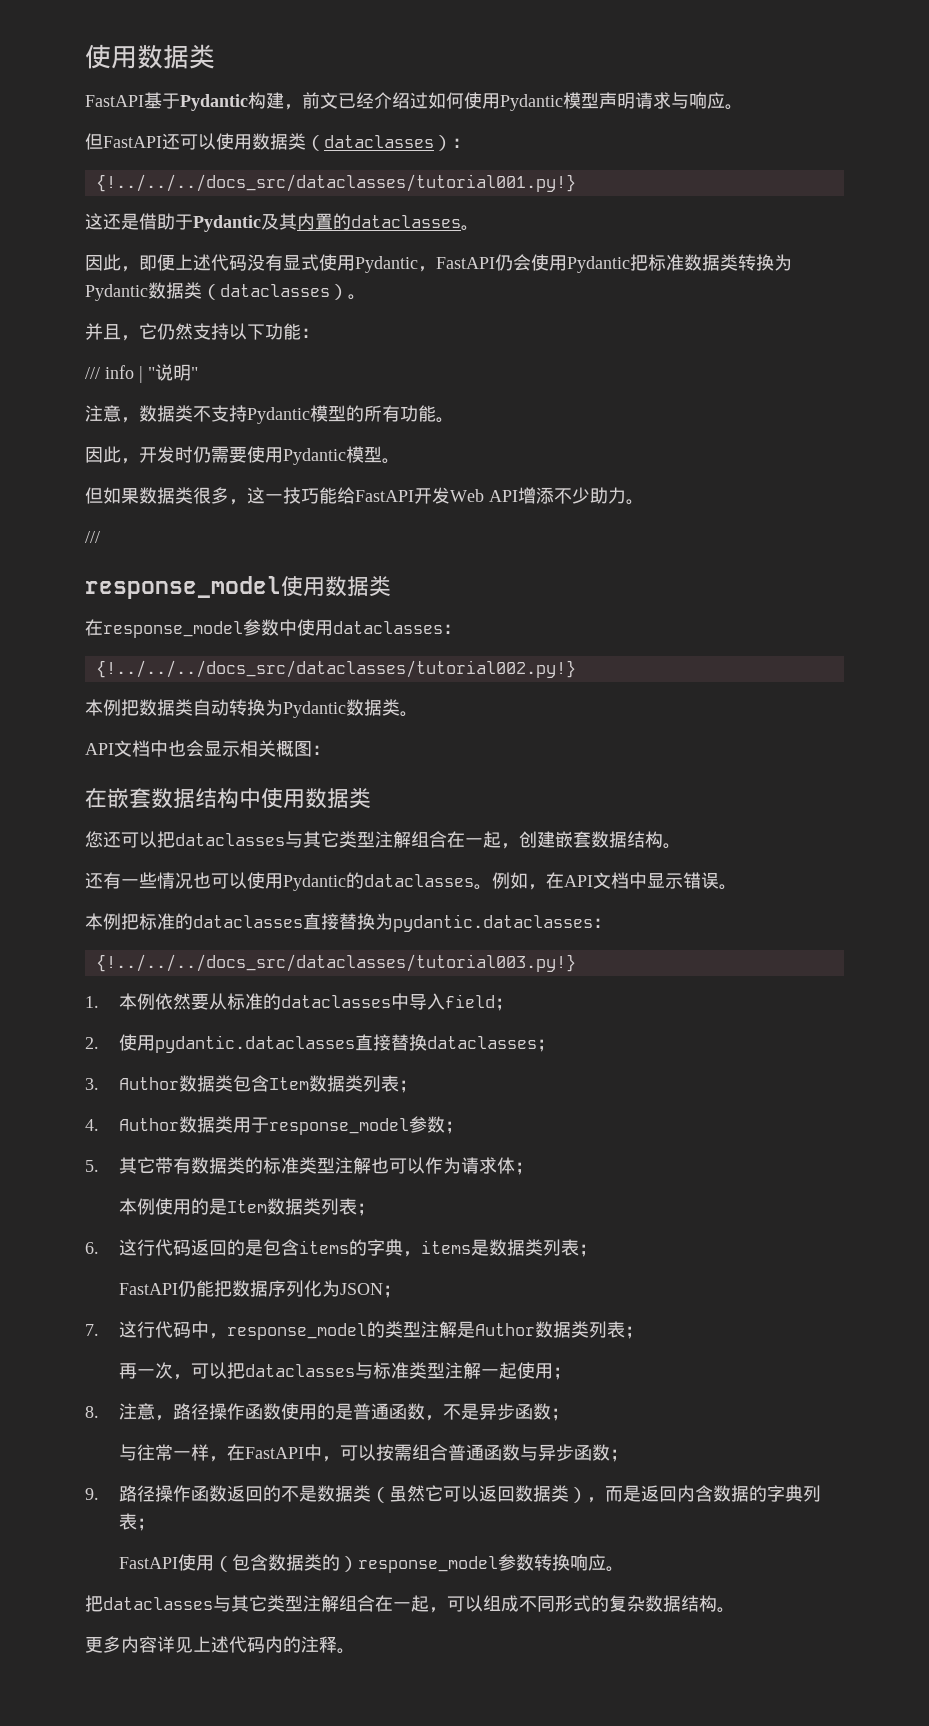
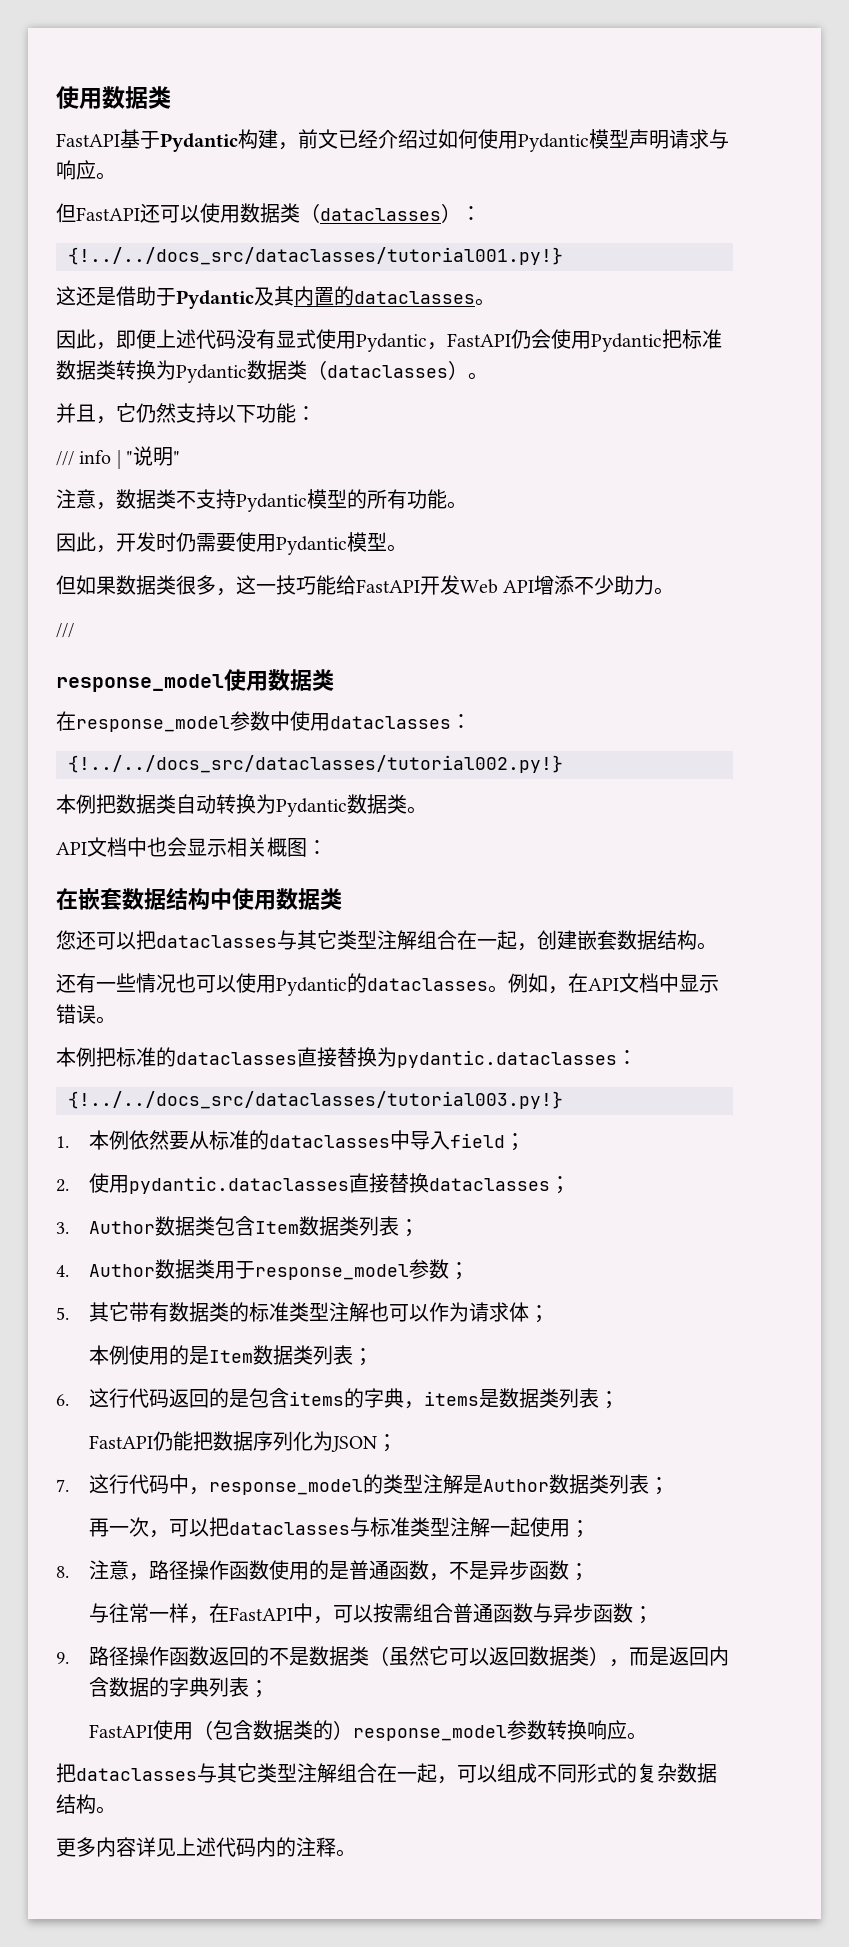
- {!../../../docs_src/dataclasses/tutorial001.py!}
+ {!../../docs_src/dataclasses/tutorial001.py!}
- {!../../../docs_src/dataclasses/tutorial002.py!}
+ {!../../docs_src/dataclasses/tutorial002.py!}
- {!../../../docs_src/dataclasses/tutorial003.py!}
+ {!../../docs_src/dataclasses/tutorial003.py!}

